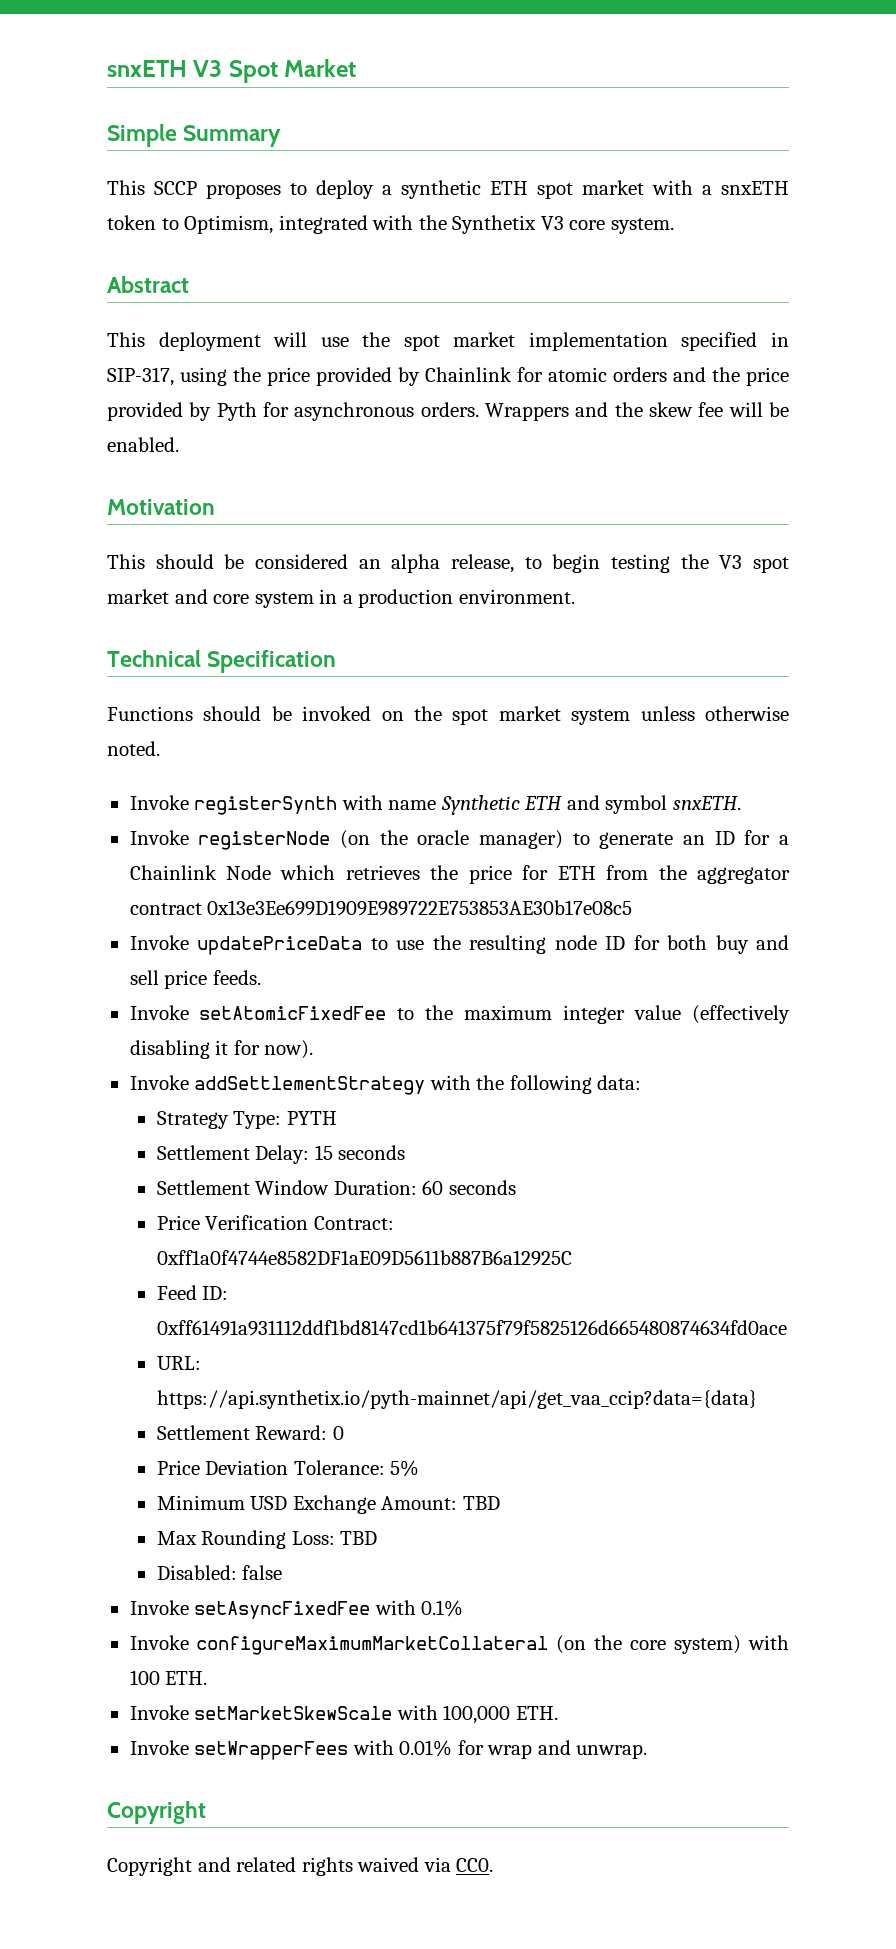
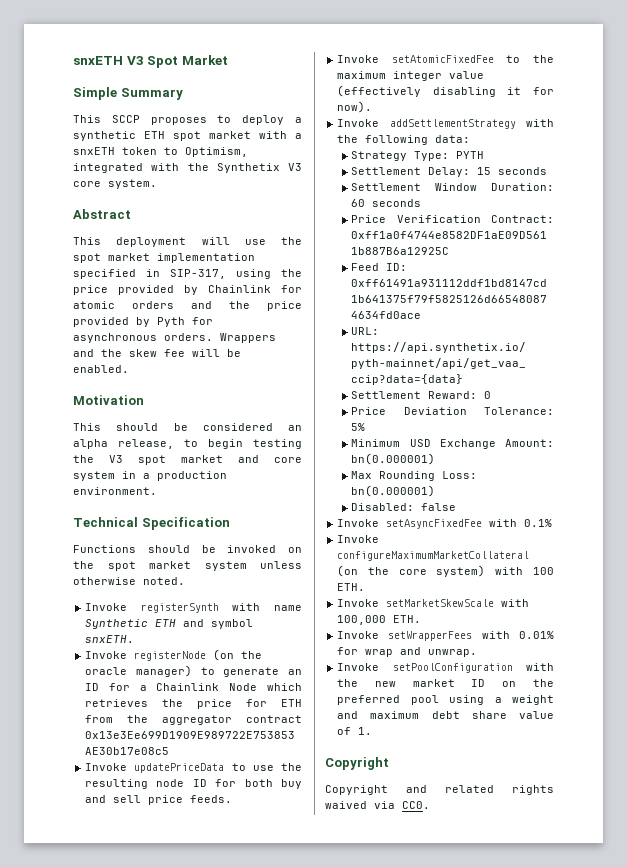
- Minimum USD Exchange Amount: TBD
+ Minimum USD Exchange Amount: bn(0.000001)
- Max Rounding Loss: TBD
+ Max Rounding Loss: bn(0.000001)
+ Invoke setPoolConfiguration with the new market ID on the preferred pool using a weight and maximum debt share value of 1.

